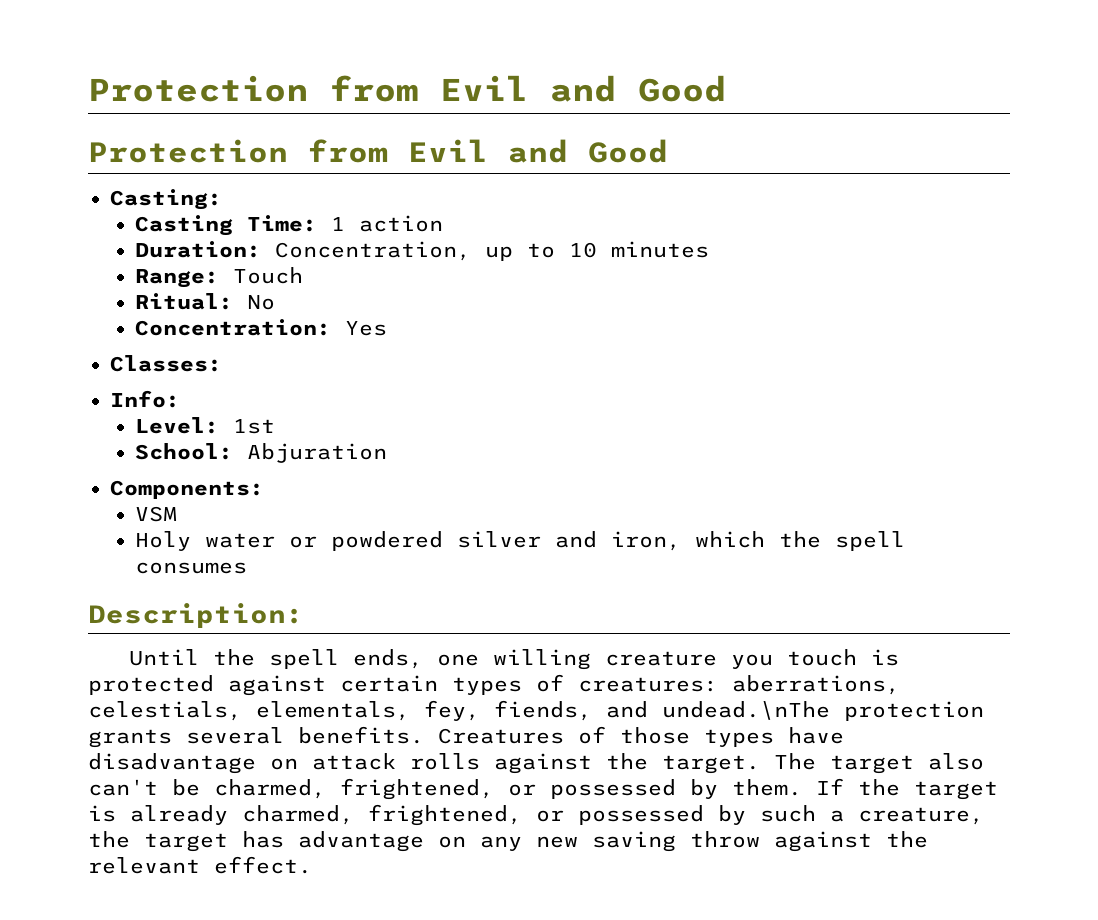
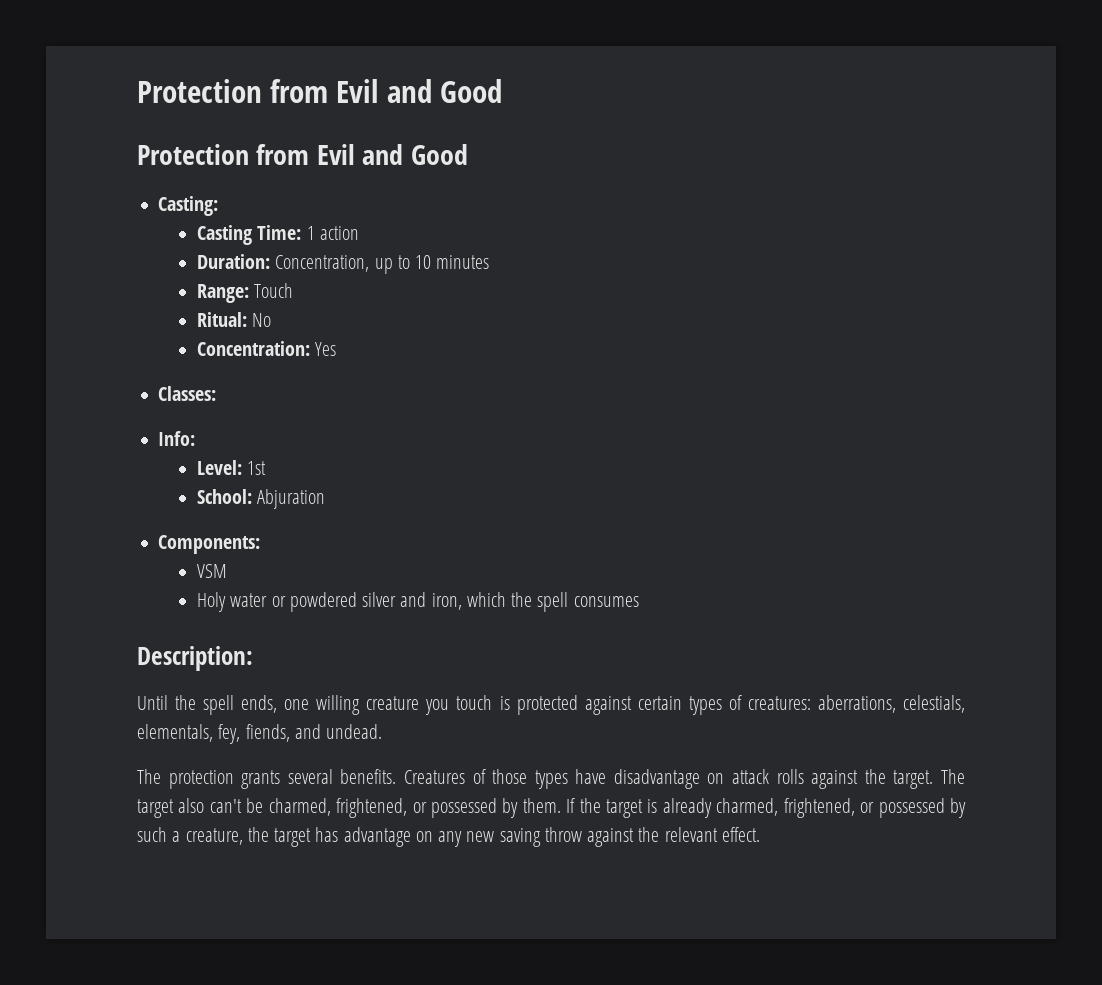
- Until the spell ends, one willing creature you touch is protected against certain types of creatures: aberrations, celestials, elementals, fey, fiends, and undead.\nThe protection grants several benefits.
+ Until the spell ends, one willing creature you touch is protected against certain types of creatures: aberrations, celestials, elementals, fey, fiends, and undead.
+ The protection grants several benefits.

